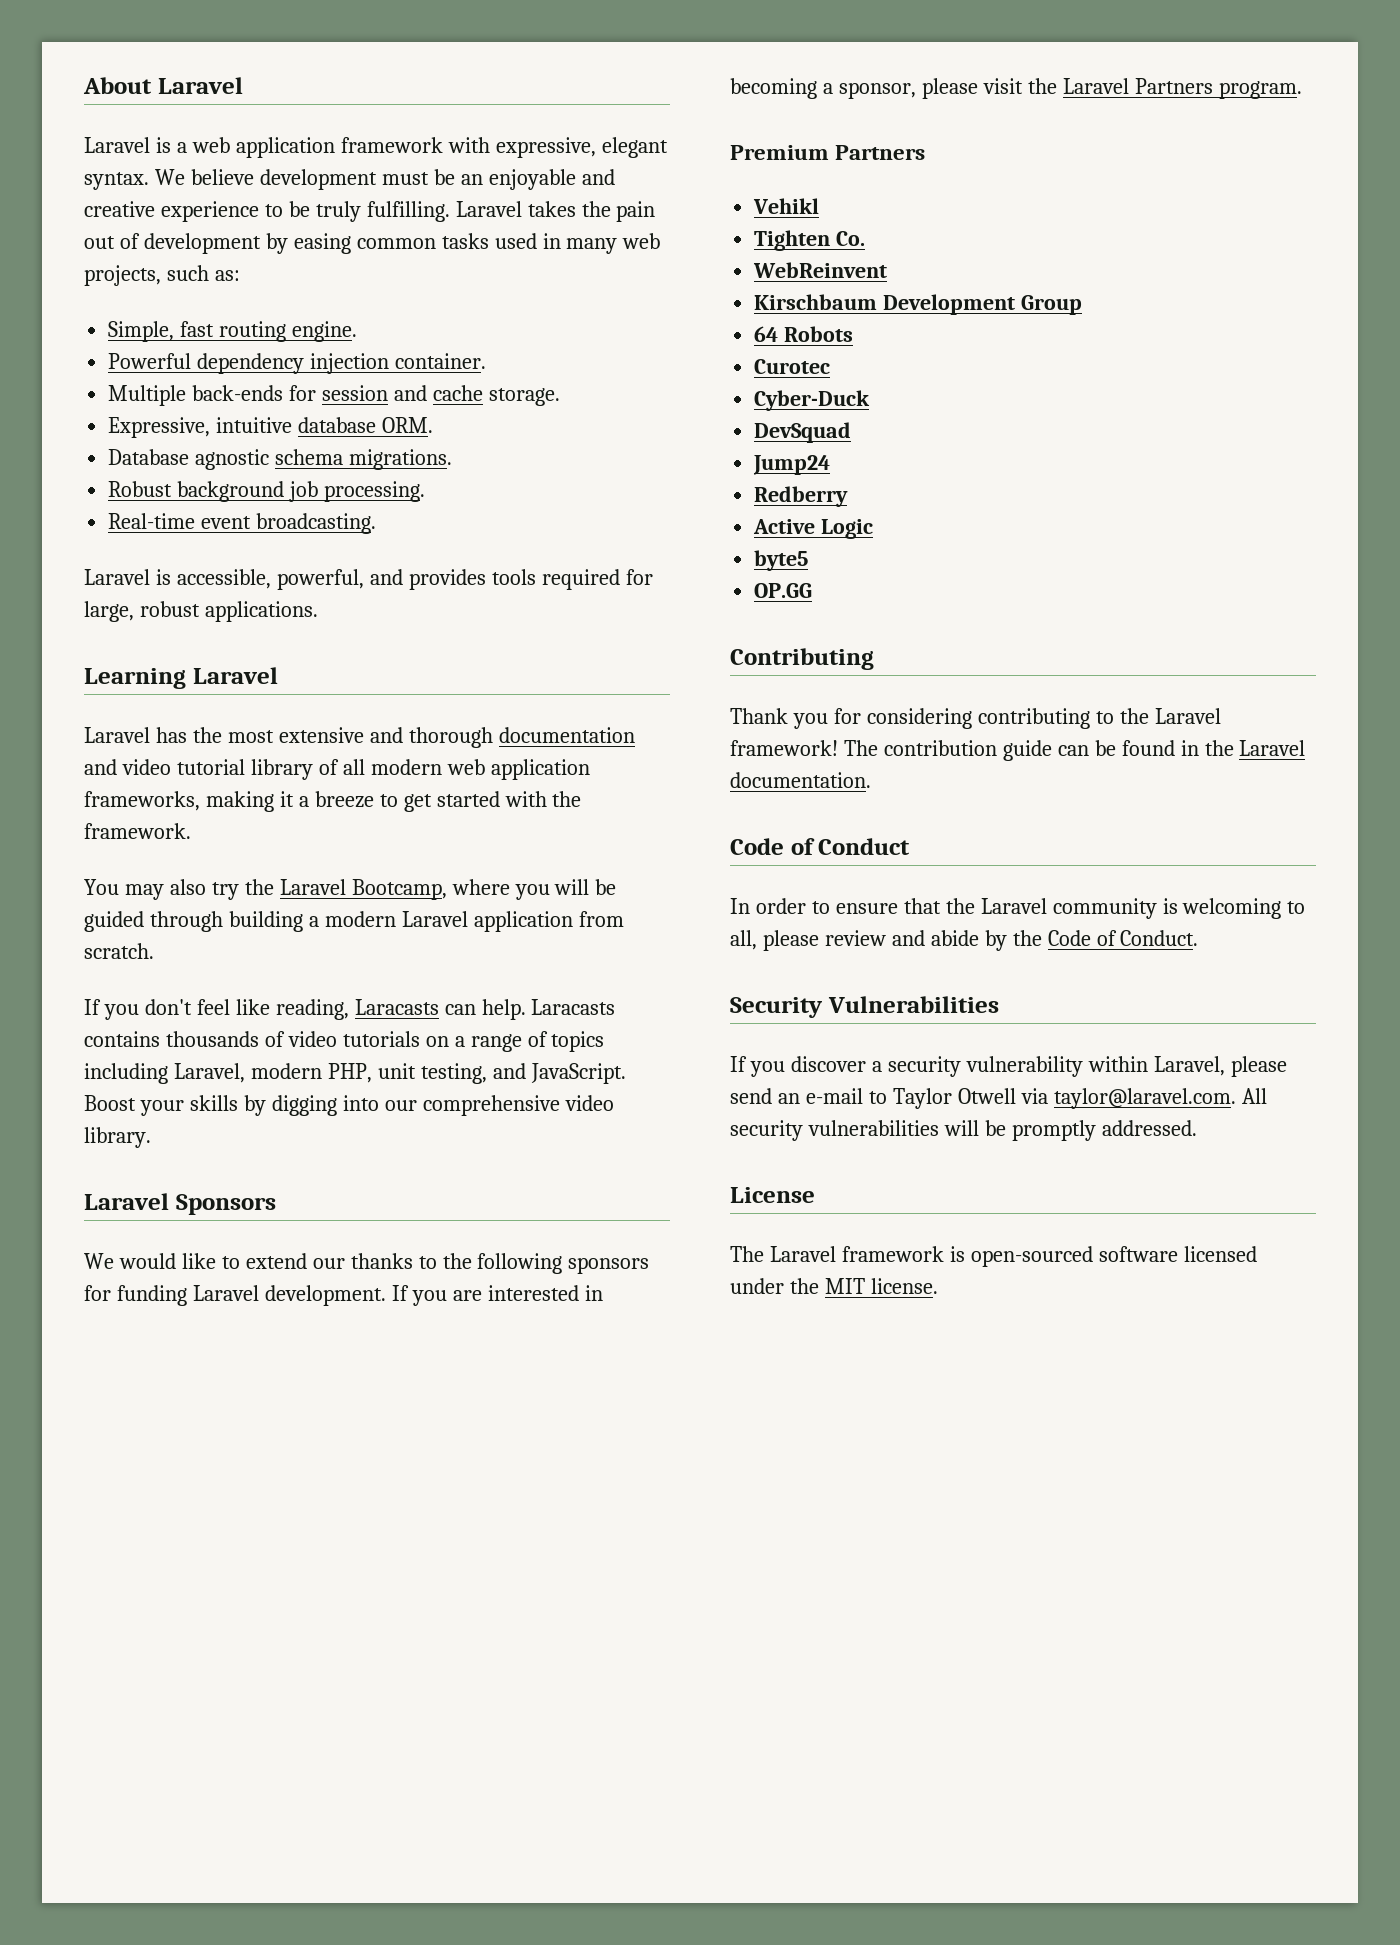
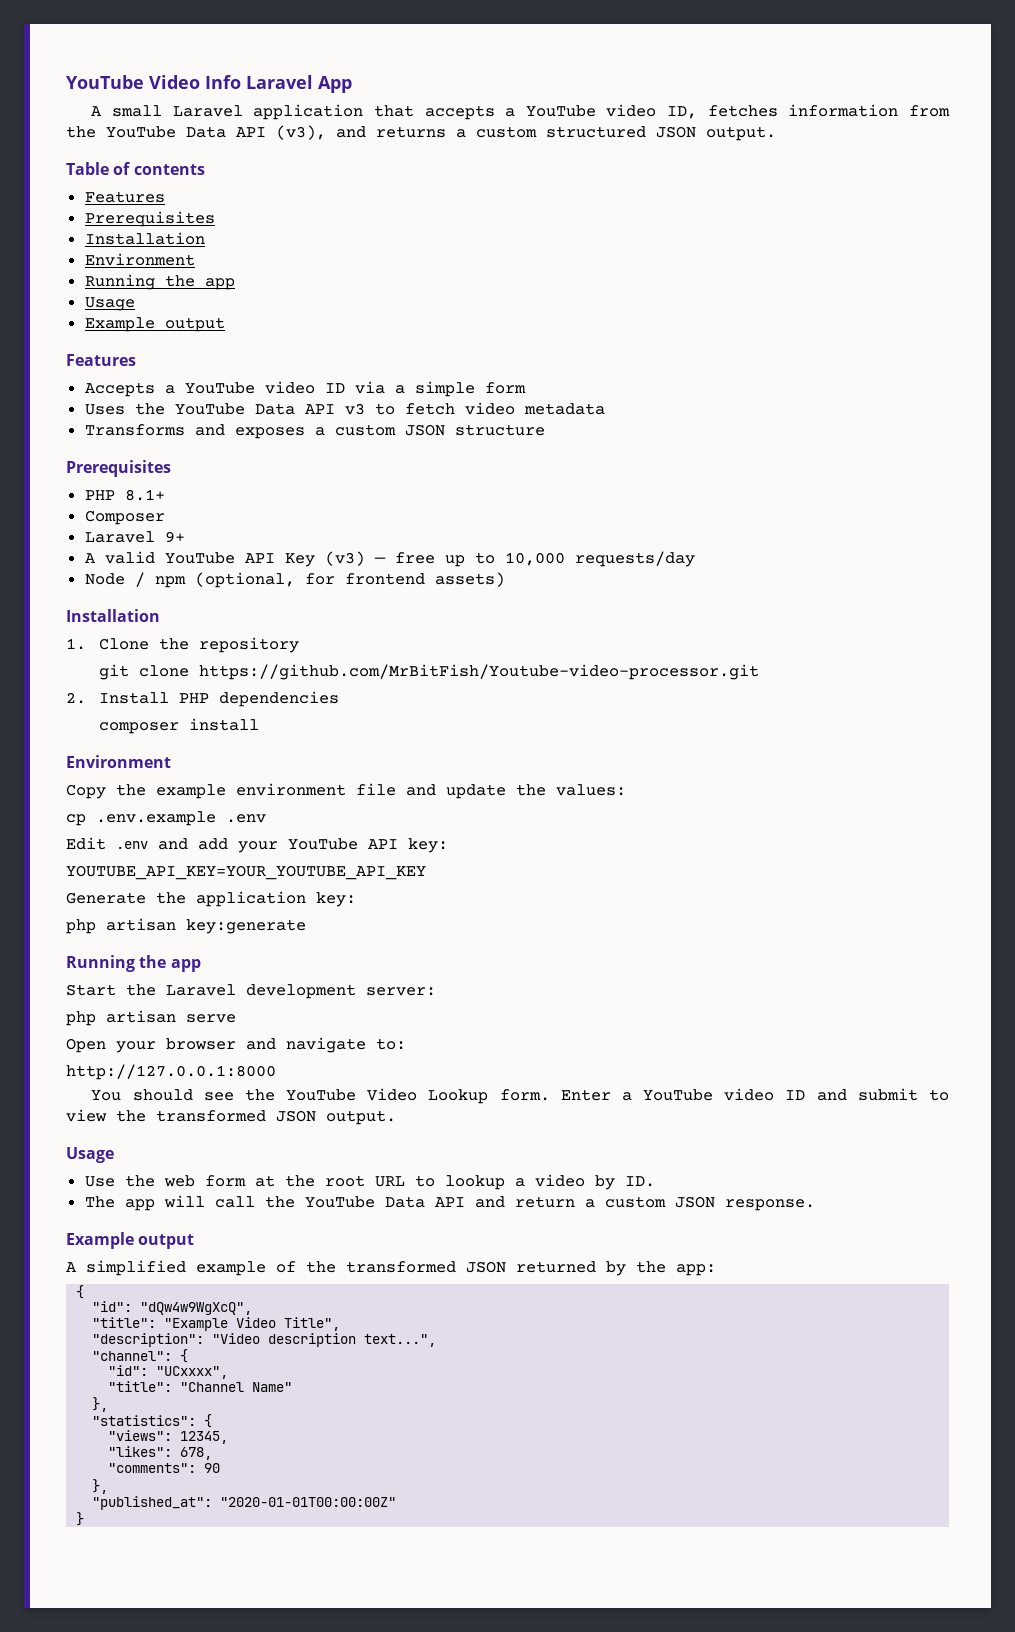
- About Laravel
- Laravel is a web application framework with expressive, elegant syntax. We believe development must be an enjoyable and creative experience to be truly fulfilling. Laravel takes the pain out of development by easing common tasks used in many web projects, such as:
- Simple, fast routing engine.
- Powerful dependency injection container.
- Multiple back-ends for session and cache storage.
- Expressive, intuitive database ORM.
- Database agnostic schema migrations.
- Robust background job processing.
- Real-time event broadcasting.
- Laravel is accessible, powerful, and provides tools required for large, robust applications.
- Learning Laravel
- Laravel has the most extensive and thorough documentation and video tutorial library of all modern web application frameworks, making it a breeze to get started with the framework.
- You may also try the Laravel Bootcamp, where you will be guided through building a modern Laravel application from scratch.
- If you don't feel like reading, Laracasts can help. Laracasts contains thousands of video tutorials on a range of topics including Laravel, modern PHP, unit testing, and JavaScript. Boost your skills by digging into our comprehensive video library.
- Laravel Sponsors
- We would like to extend our thanks to the following sponsors for funding Laravel development. If you are interested in becoming a sponsor, please visit the Laravel Partners program.
- Premium Partners
- Vehikl
- Tighten Co.
- WebReinvent
- Kirschbaum Development Group
- 64 Robots
- Curotec
- Cyber-Duck
- DevSquad
- Jump24
- Redberry
- Active Logic
- byte5
- OP.GG
- Contributing
- Thank you for considering contributing to the Laravel framework! The contribution guide can be found in the Laravel documentation.
- Code of Conduct
- In order to ensure that the Laravel community is welcoming to all, please review and abide by the Code of Conduct.
- Security Vulnerabilities
- If you discover a security vulnerability within Laravel, please send an e-mail to Taylor Otwell via taylor@laravel.com. All security vulnerabilities will be promptly addressed.
- License
- The Laravel framework is open-sourced software licensed under the MIT license.
+ YouTube Video Info Laravel App
+ A small Laravel application that accepts a YouTube video ID, fetches information from the YouTube Data API (v3), and returns a custom structured JSON output.
+ Table of contents
+ Features
+ Prerequisites
+ Installation
+ Environment
+ Running the app
+ Usage
+ Example output
+ Features
+ Accepts a YouTube video ID via a simple form
+ Uses the YouTube Data API v3 to fetch video metadata
+ Transforms and exposes a custom JSON structure
+ Prerequisites
+ PHP 8.1+
+ Composer
+ Laravel 9+
+ A valid YouTube API Key (v3) — free up to 10,000 requests/day
+ Node / npm (optional, for frontend assets)
+ Installation
+ 1. Clone the repository
+ git clone https://github.com/MrBitFish/Youtube-video-processor.git
+ 2. Install PHP dependencies
+ composer install
+ Environment
+ Copy the example environment file and update the values:
+ cp .env.example .env
+ Edit .env and add your YouTube API key:
+ YOUTUBE_API_KEY=YOUR_YOUTUBE_API_KEY
+ Generate the application key:
+ php artisan key:generate
+ Running the app
+ Start the Laravel development server:
+ php artisan serve
+ Open your browser and navigate to:
+ http://127.0.0.1:8000
+ You should see the YouTube Video Lookup form. Enter a YouTube video ID and submit to view the transformed JSON output.
+ Usage
+ Use the web form at the root URL to lookup a video by ID.
+ The app will call the YouTube Data API and return a custom JSON response.
+ Example output
+ A simplified example of the transformed JSON returned by the app:
+ {
+ "id": "dQw4w9WgXcQ",
+ "title": "Example Video Title",
+ "description": "Video description text...",
+ "channel": {
+ "id": "UCxxxx",
+ "title": "Channel Name"
+ },
+ "statistics": {
+ "views": 12345,
+ "likes": 678,
+ "comments": 90
+ },
+ "published_at": "2020-01-01T00:00:00Z"
+ }

